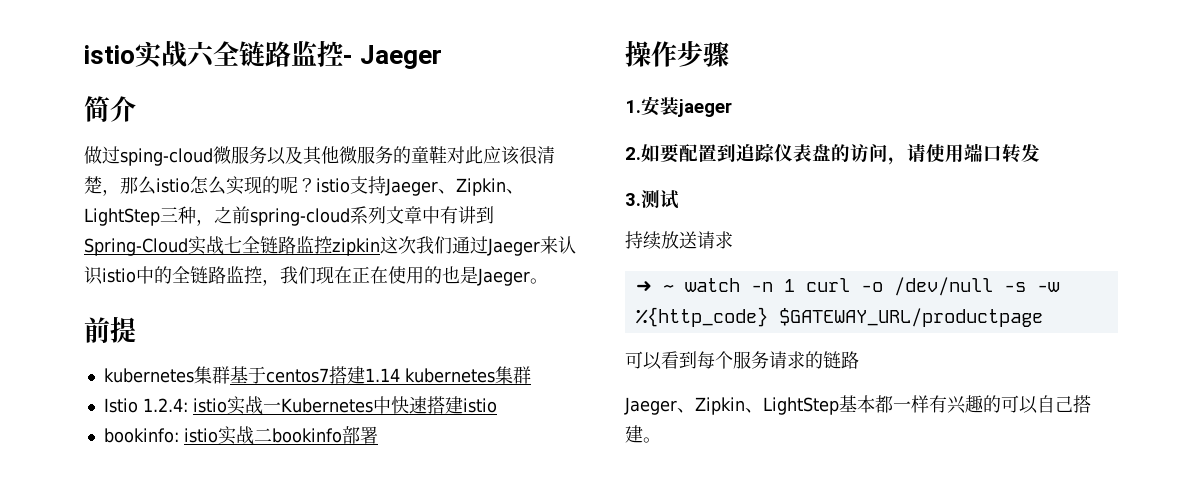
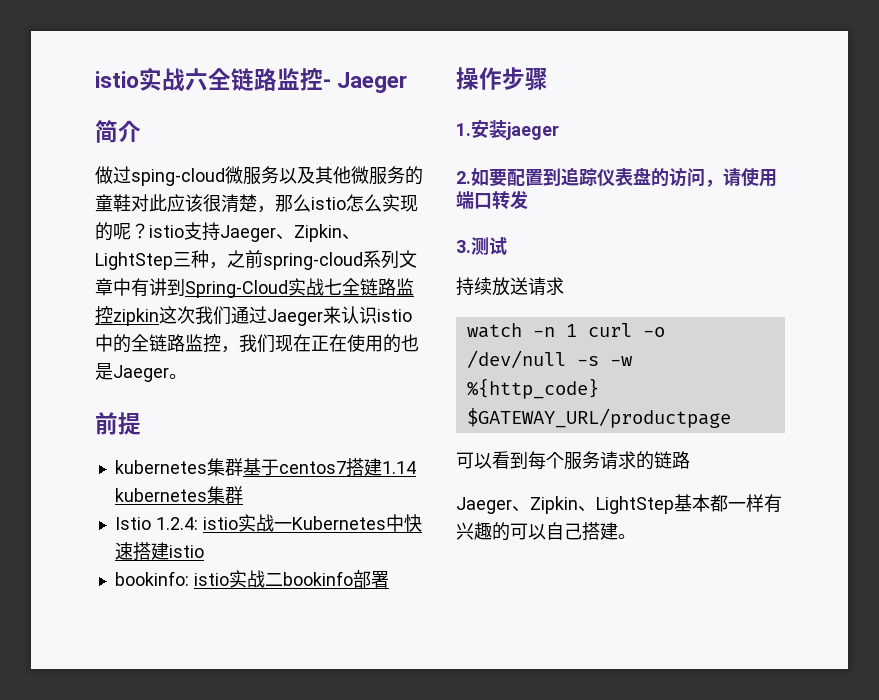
- ➜ ~ watch -n 1 curl -o /dev/null -s -w %{http_code} $GATEWAY_URL/productpage
+ watch -n 1 curl -o /dev/null -s -w %{http_code} $GATEWAY_URL/productpage

